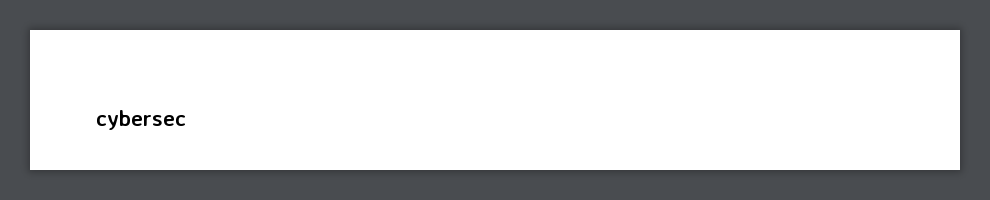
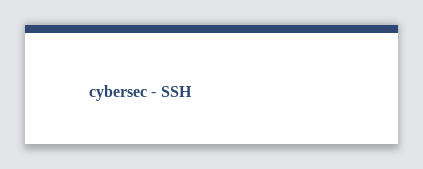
- cybersec
+ cybersec - SSH

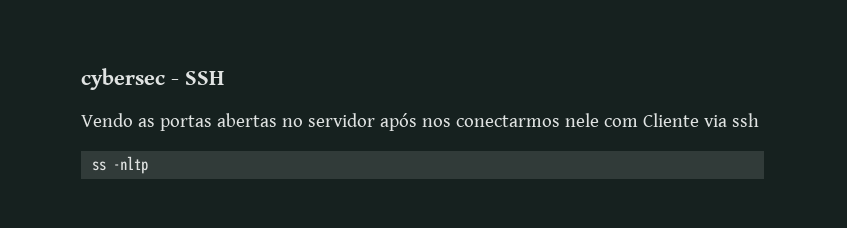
+ Vendo as portas abertas no servidor após nos conectarmos nele com Cliente via ssh
+ ss -nltp

